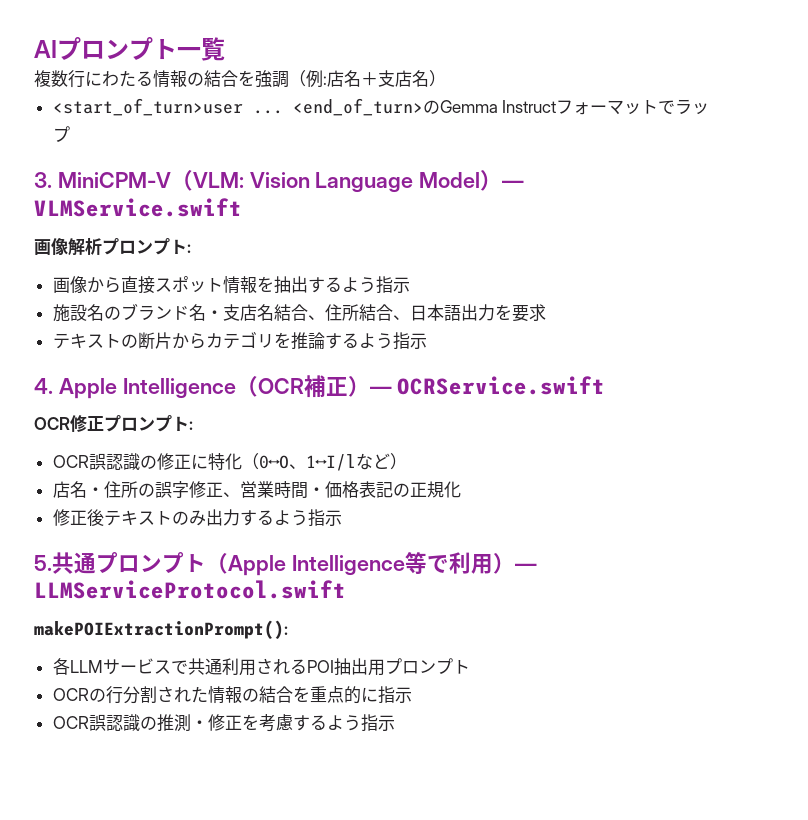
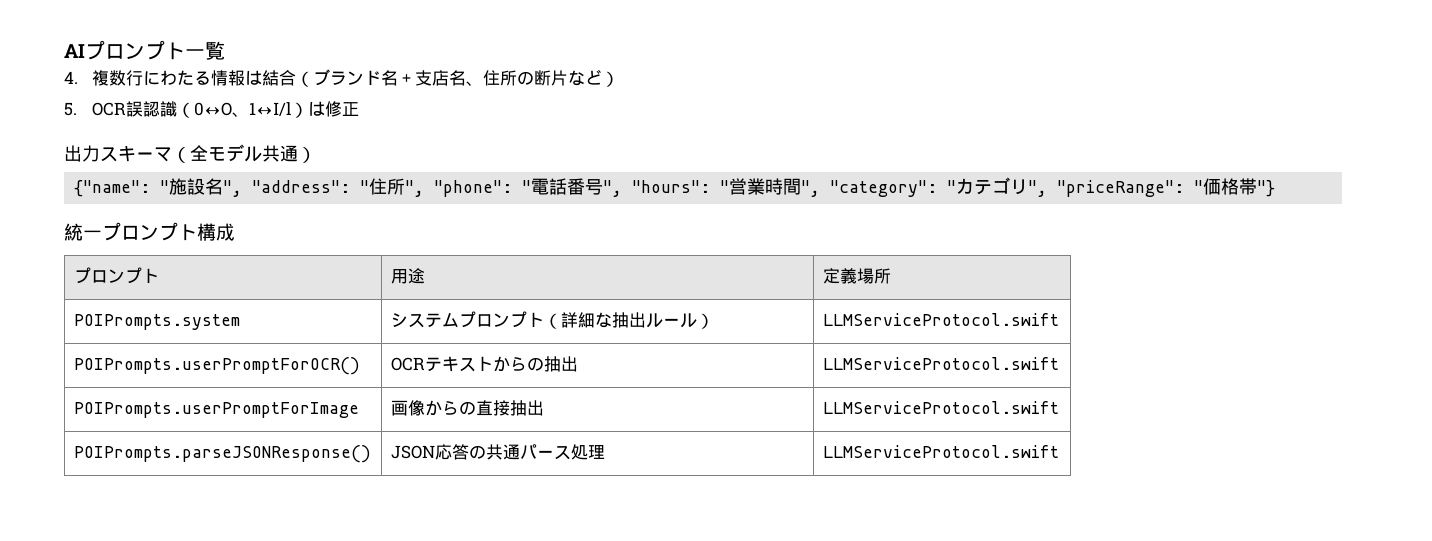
- 複数行にわたる情報の結合を強調（例:店名＋支店名）
- <start_of_turn>user ... <end_of_turn>のGemma Instructフォーマットでラップ
- 3. MiniCPM-V（VLM: Vision Language Model）— VLMService.swift
- 画像解析プロンプト:
- 画像から直接スポット情報を抽出するよう指示
- 施設名のブランド名・支店名結合、住所結合、日本語出力を要求
- テキストの断片からカテゴリを推論するよう指示
- 4. Apple Intelligence（OCR補正）— OCRService.swift
- OCR修正プロンプト:
- OCR誤認識の修正に特化（0↔O、1↔I/lなど）
- 店名・住所の誤字修正、営業時間・価格表記の正規化
- 修正後テキストのみ出力するよう指示
- 5.共通プロンプト（Apple Intelligence等で利用）— LLMServiceProtocol.swift
- makePOIExtractionPrompt():
- 各LLMサービスで共通利用されるPOI抽出用プロンプト
- OCRの行分割された情報の結合を重点的に指示
- OCR誤認識の推測・修正を考慮するよう指示
+ 4.複数行にわたる情報は結合（ブランド名＋支店名、住所の断片など）
+ 5. OCR誤認識（0↔O、1↔I/l）は修正
+ 出力スキーマ（全モデル共通）
+ {"name": "施設名", "address": "住所", "phone": "電話番号", "hours": "営業時間", "category": "カテゴリ", "priceRange": "価格帯"}
+ 統一プロンプト構成
+ プロンプト | 用途 | 定義場所
+ POIPrompts.system | システムプロンプト（詳細な抽出ルール） | LLMServiceProtocol.swift
+ POIPrompts.userPromptForOCR() | OCRテキストからの抽出 | LLMServiceProtocol.swift
+ POIPrompts.userPromptForImage | 画像からの直接抽出 | LLMServiceProtocol.swift
+ POIPrompts.parseJSONResponse() | JSON応答の共通パース処理 | LLMServiceProtocol.swift

